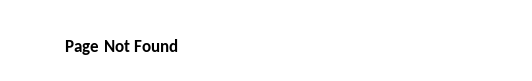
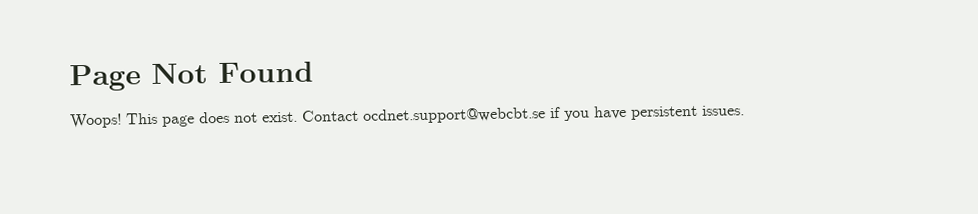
+ Woops! This page does not exist. Contact ocdnet.support@webcbt.se if you have persistent issues.

